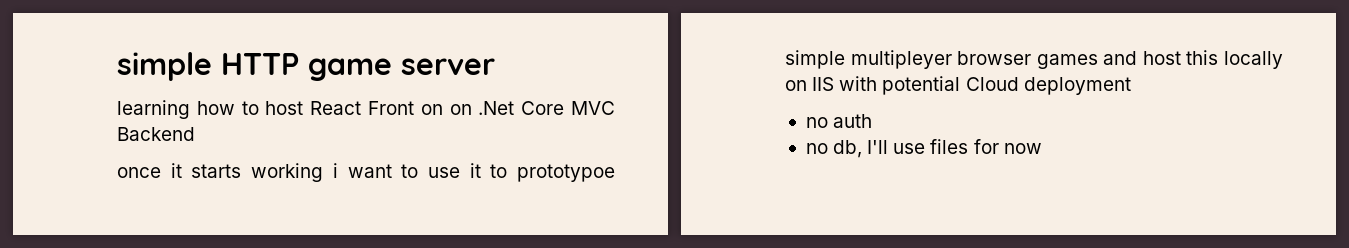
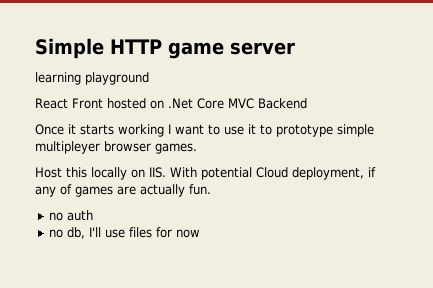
- simple HTTP game server
+ Simple HTTP game server
- learning how to host React Front on on .Net Core MVC Backend
+ learning playground
+ React Front hosted on .Net Core MVC Backend
- once it starts working i want to use it to prototypoe simple multipleyer browser games and host this locally on IIS with potential Cloud deployment
+ Once it starts working I want to use it to prototype simple multipleyer browser games.
+ Host this locally on IIS. With potential Cloud deployment, if any of games are actually fun.

